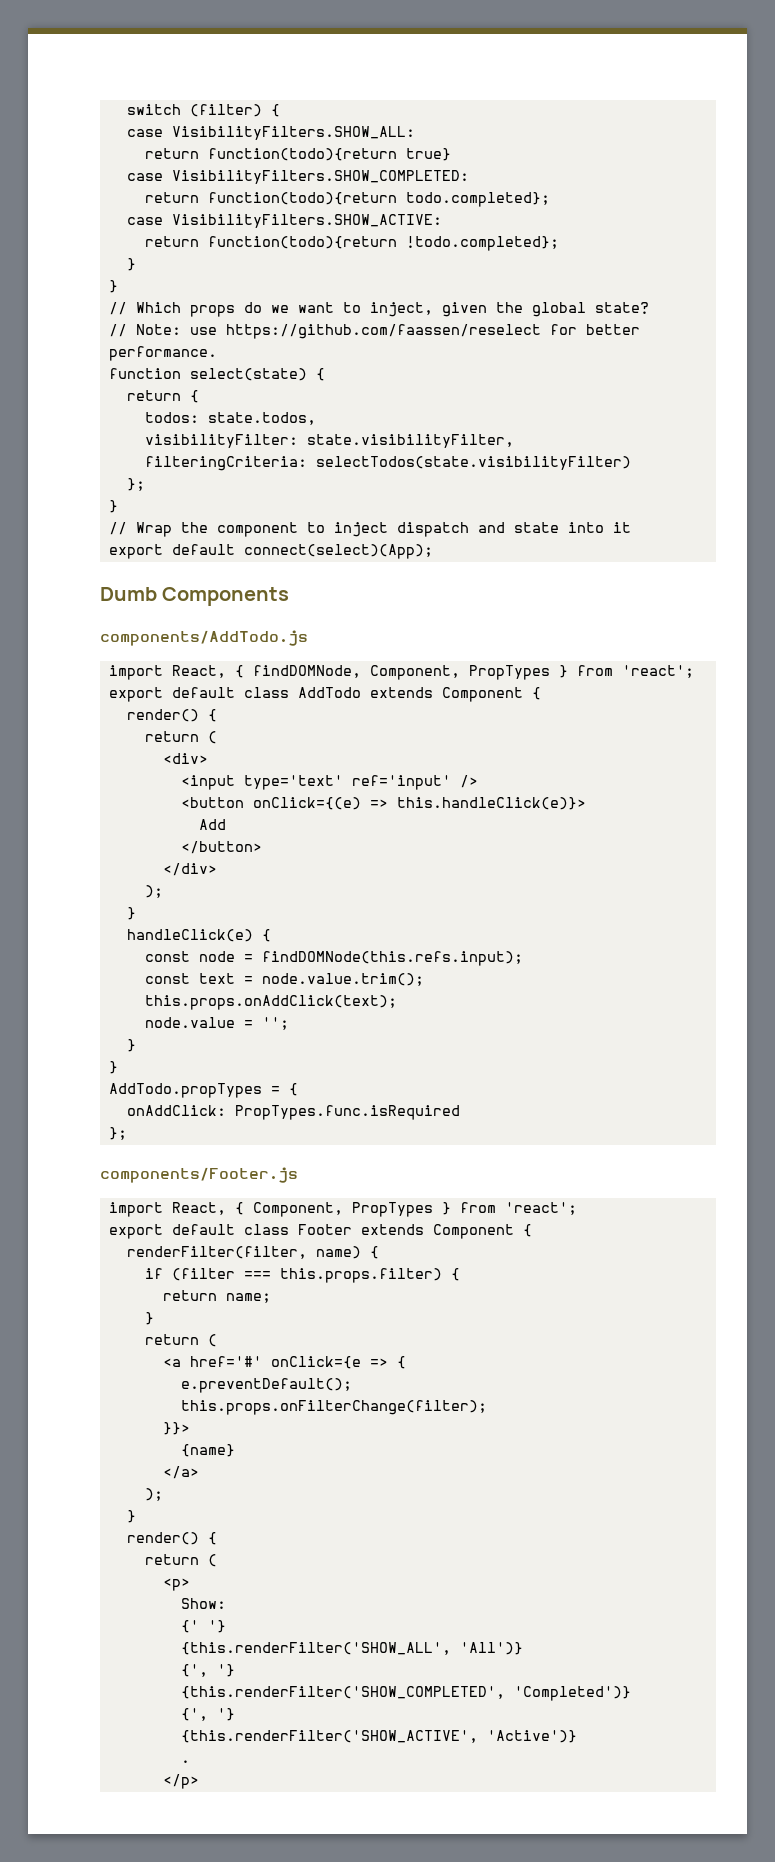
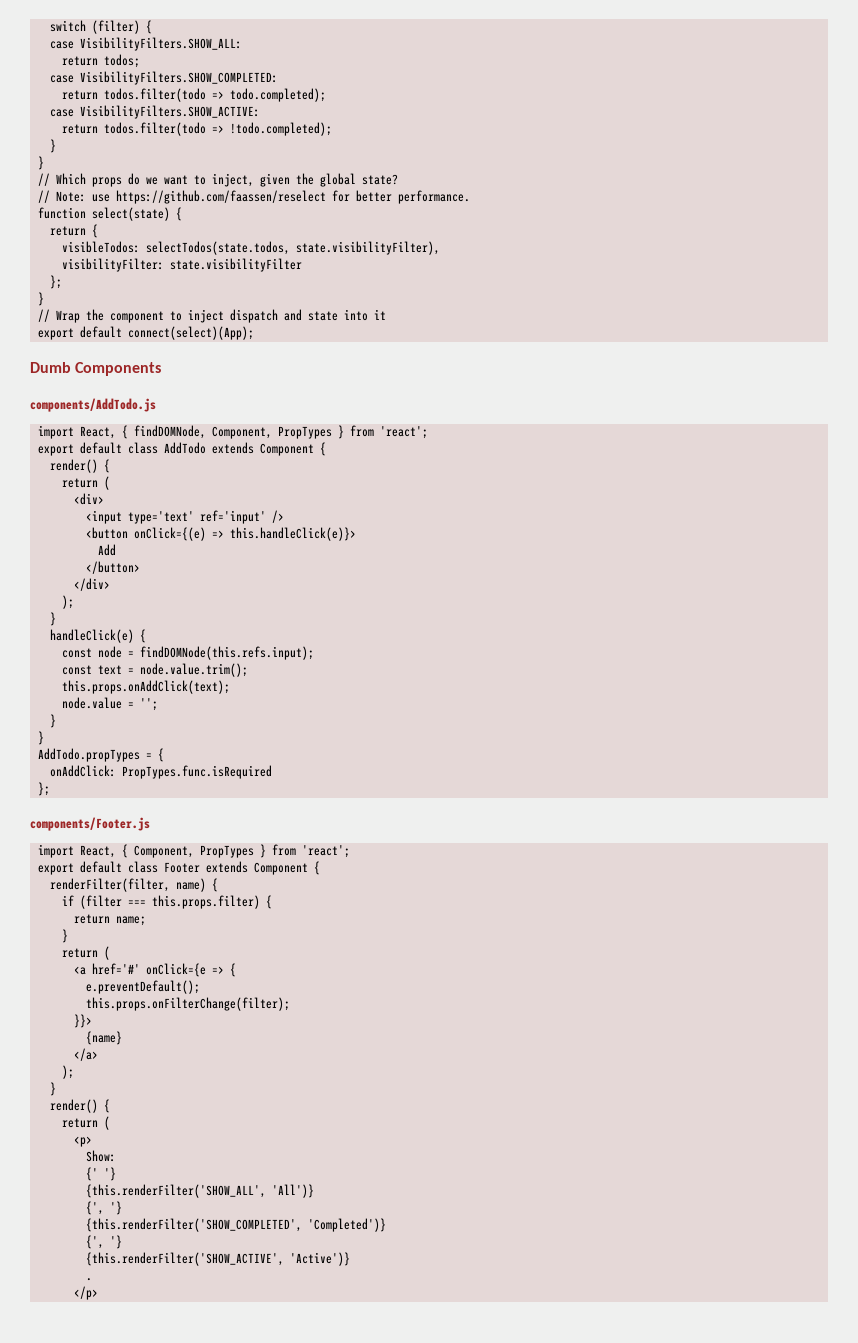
- return function(todo){return true}
+ return todos;
- return function(todo){return todo.completed};
+ return todos.filter(todo => todo.completed);
- return function(todo){return !todo.completed};
+ return todos.filter(todo => !todo.completed);
- todos: state.todos,
- visibilityFilter: state.visibilityFilter,
- filteringCriteria: selectTodos(state.visibilityFilter)
+ visibleTodos: selectTodos(state.todos, state.visibilityFilter),
+ visibilityFilter: state.visibilityFilter

